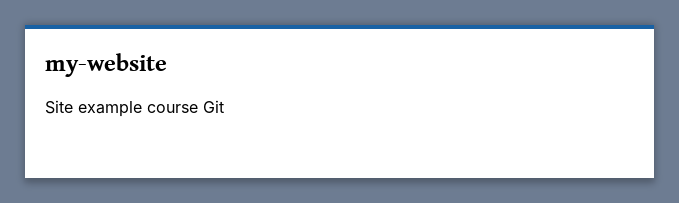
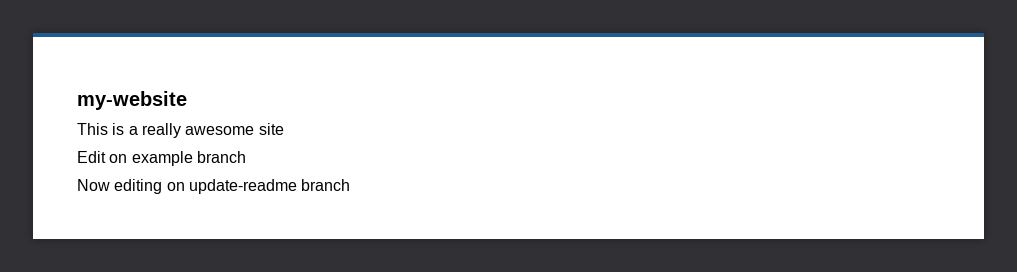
- Site example course Git
+ This is a really awesome site
+ Edit on example branch
+ Now editing on update-readme branch

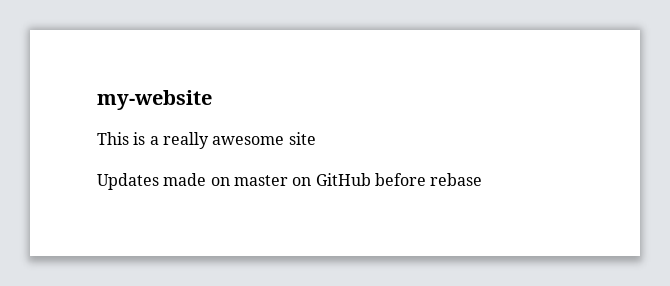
- Edit on example branch
- Now editing on update-readme branch
+ Updates made on master on GitHub before rebase

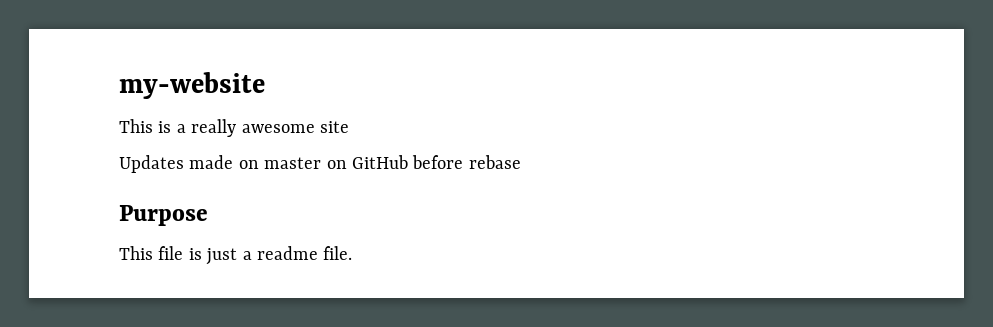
+ Purpose
+ This file is just a readme file.

